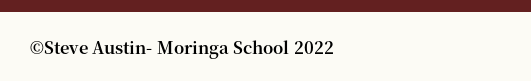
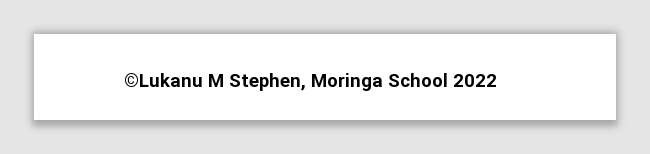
- ©Steve Austin- Moringa School 2022
+ ©Lukanu M Stephen, Moringa School 2022

